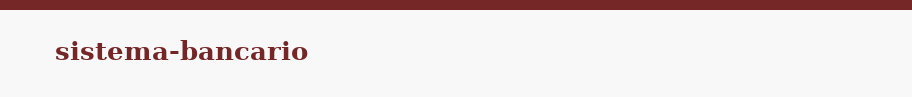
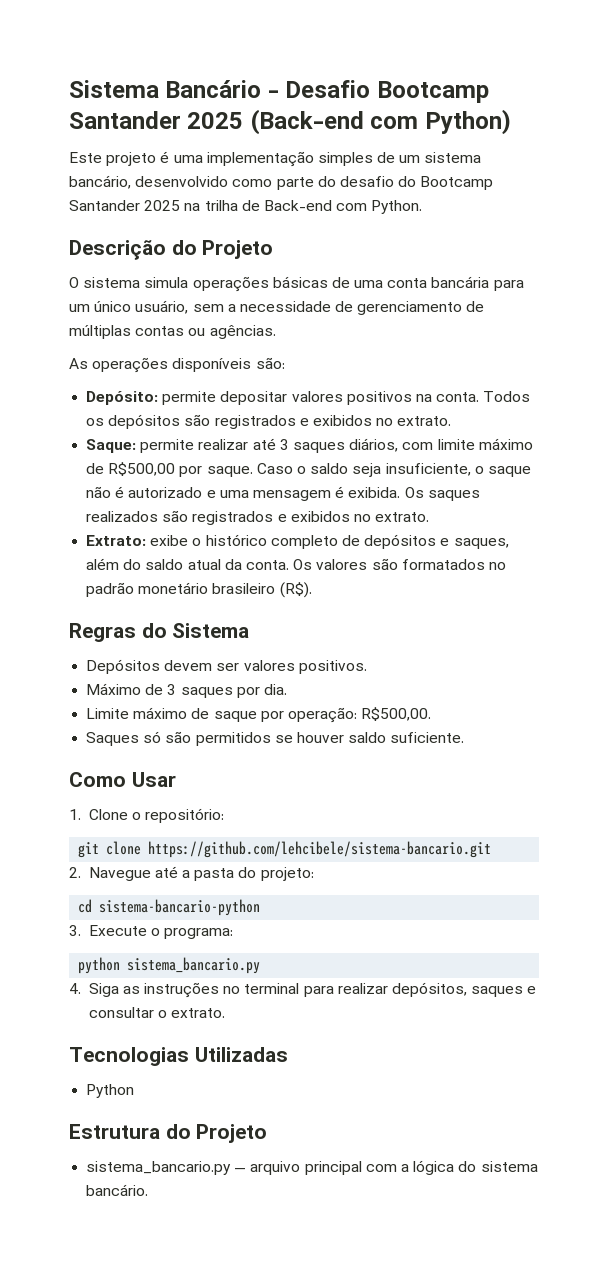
- sistema-bancario
+ Sistema Bancário - Desafio Bootcamp Santander 2025 (Back-end com Python)
+ Este projeto é uma implementação simples de um sistema bancário, desenvolvido como parte do desafio do Bootcamp Santander 2025 na trilha de Back-end com Python.
+ Descrição do Projeto
+ O sistema simula operações básicas de uma conta bancária para um único usuário, sem a necessidade de gerenciamento de múltiplas contas ou agências.
+ As operações disponíveis são:
+ Depósito: permite depositar valores positivos na conta. Todos os depósitos são registrados e exibidos no extrato.
+ Saque: permite realizar até 3 saques diários, com limite máximo de R$500,00 por saque. Caso o saldo seja insuficiente, o saque não é autorizado e uma mensagem é exibida. Os saques realizados são registrados e exibidos no extrato.
+ Extrato: exibe o histórico completo de depósitos e saques, além do saldo atual da conta. Os valores são formatados no padrão monetário brasileiro (R$).
+ Regras do Sistema
+ Depósitos devem ser valores positivos.
+ Máximo de 3 saques por dia.
+ Limite máximo de saque por operação: R$500,00.
+ Saques só são permitidos se houver saldo suficiente.
+ Como Usar
+ 1. Clone o repositório:
+ git clone https://github.com/lehcibele/sistema-bancario.git
+ 2. Navegue até a pasta do projeto:
+ cd sistema-bancario-python
+ 3. Execute o programa:
+ python sistema_bancario.py
+ 4. Siga as instruções no terminal para realizar depósitos, saques e consultar o extrato.
+ Tecnologias Utilizadas
+ Python
+ Estrutura do Projeto
+ sistema_bancario.py — arquivo principal com a lógica do sistema bancário.

